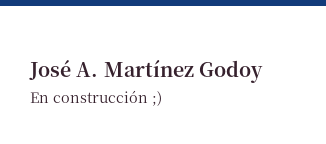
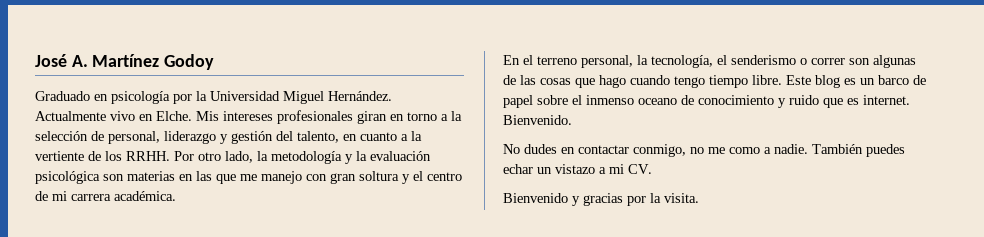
- En construcción ;)
+ Graduado en psicología por la Universidad Miguel Hernández. Actualmente vivo en Elche. Mis intereses profesionales giran en torno a la selección de personal, liderazgo y gestión del talento, en cuanto a la vertiente de los RRHH. Por otro lado, la metodología y la evaluación psicológica son materias en las que me manejo con gran soltura y el centro de mi carrera académica.
+ En el terreno personal, la tecnología, el senderismo o correr son algunas de las cosas que hago cuando tengo tiempo libre. Este blog es un barco de papel sobre el inmenso oceano de conocimiento y ruido que es internet. Bienvenido.
+ No dudes en contactar conmigo, no me como a nadie. También puedes echar un vistazo a mi CV.
+ Bienvenido y gracias por la visita.

